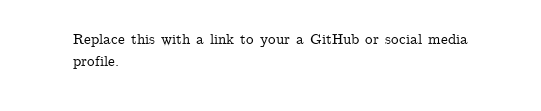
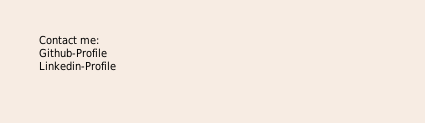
- Replace this with a link to your a GitHub or social media profile.
+ Contact me:
+ Github-Profile
+ Linkedin-Profile

